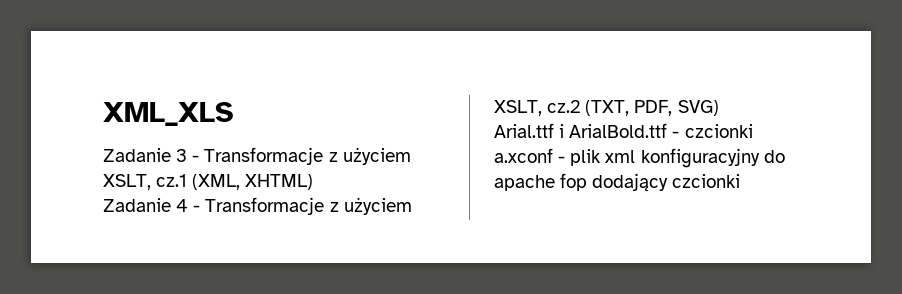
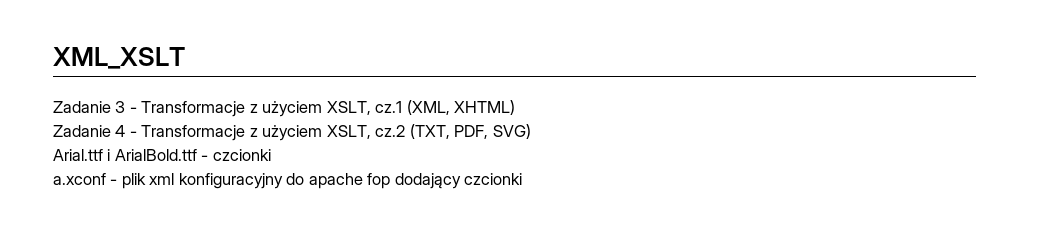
- XML_XLS
+ XML_XSLT

